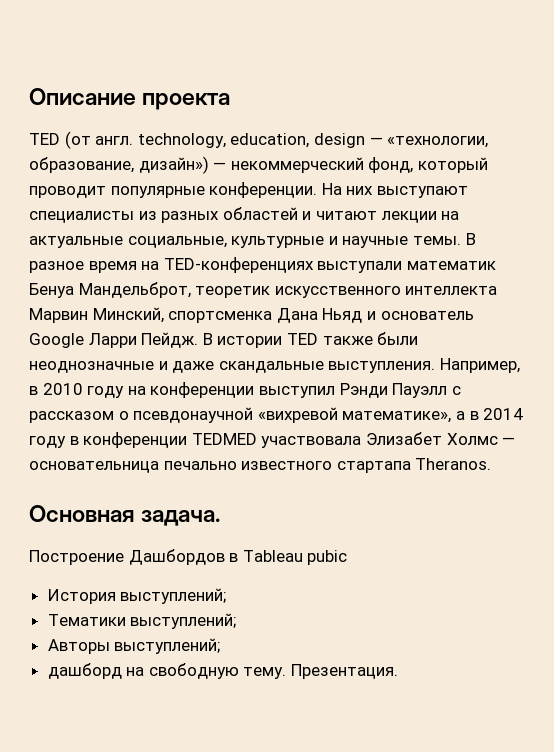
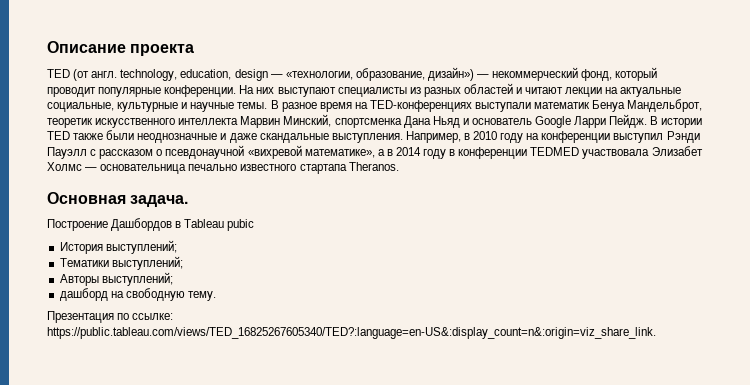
- дашборд на свободную тему. Презентация.
+ дашборд на свободную тему.
+ Презентация по ссылке: https://public.tableau.com/views/TED_16825267605340/TED?:language=en-US&:display_count=n&:origin=viz_share_link.

